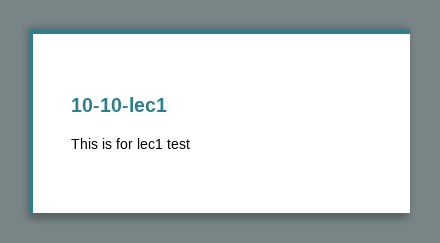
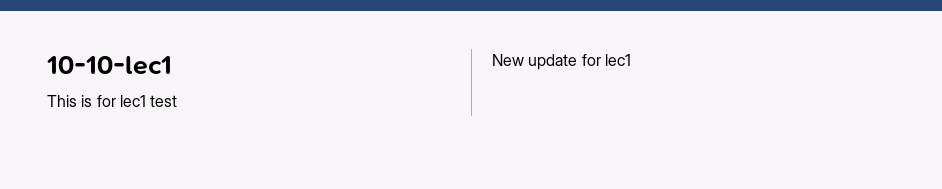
+ New update for lec1

